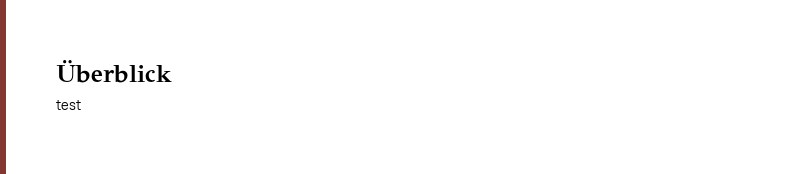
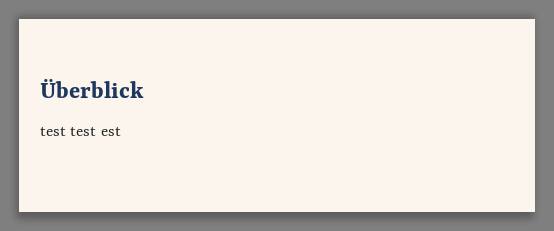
- test
+ test test est

